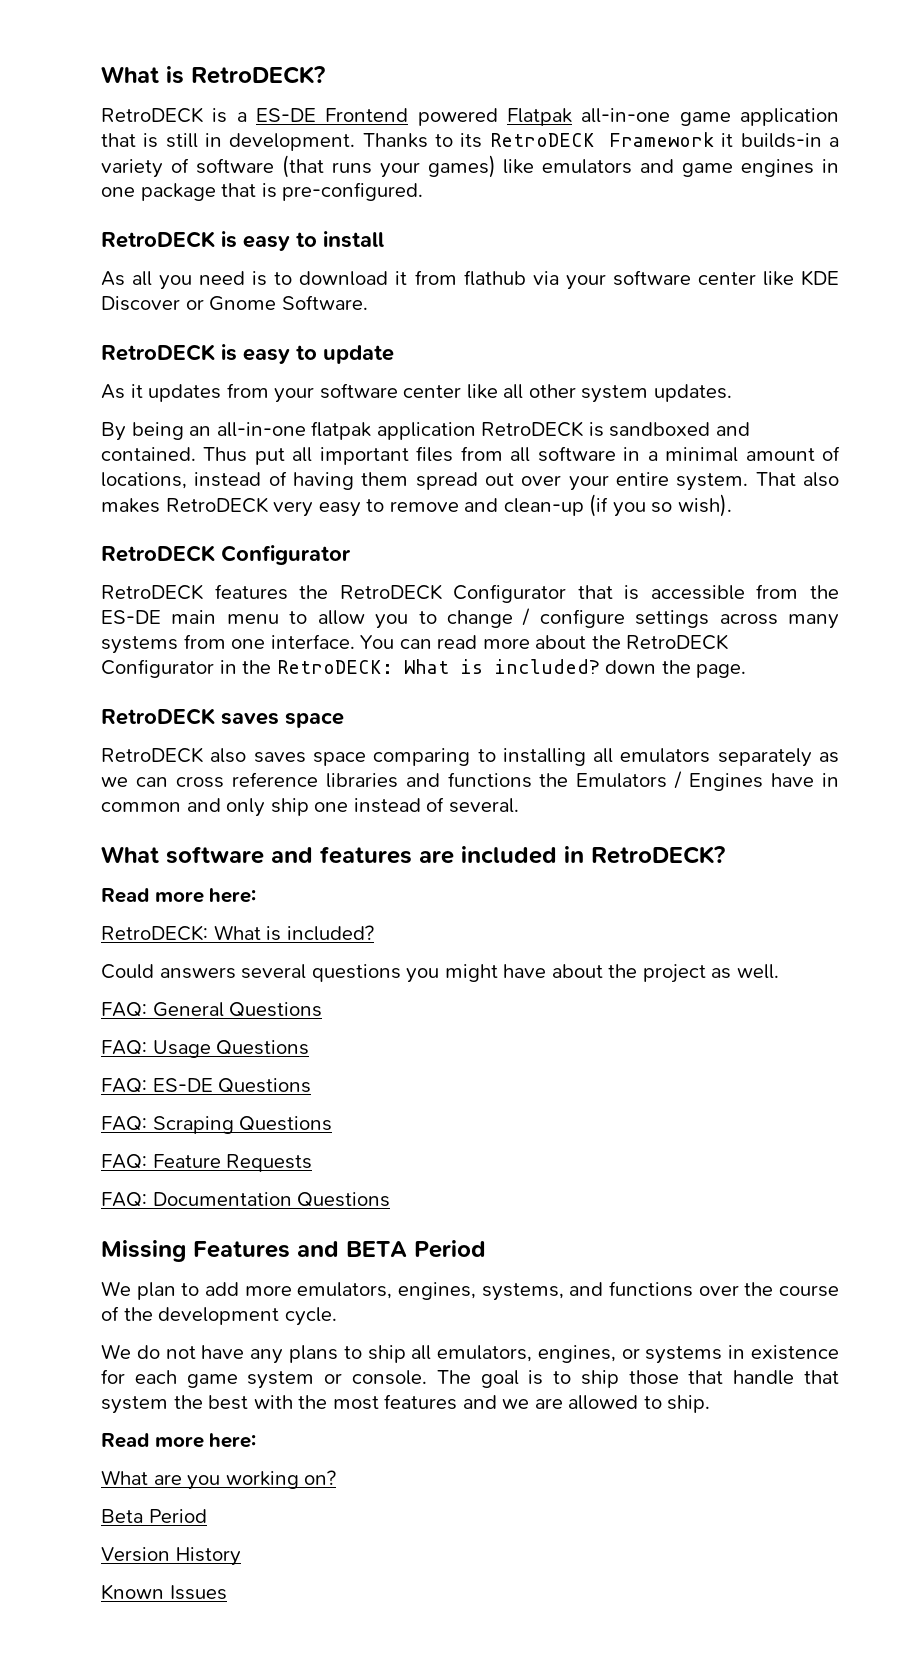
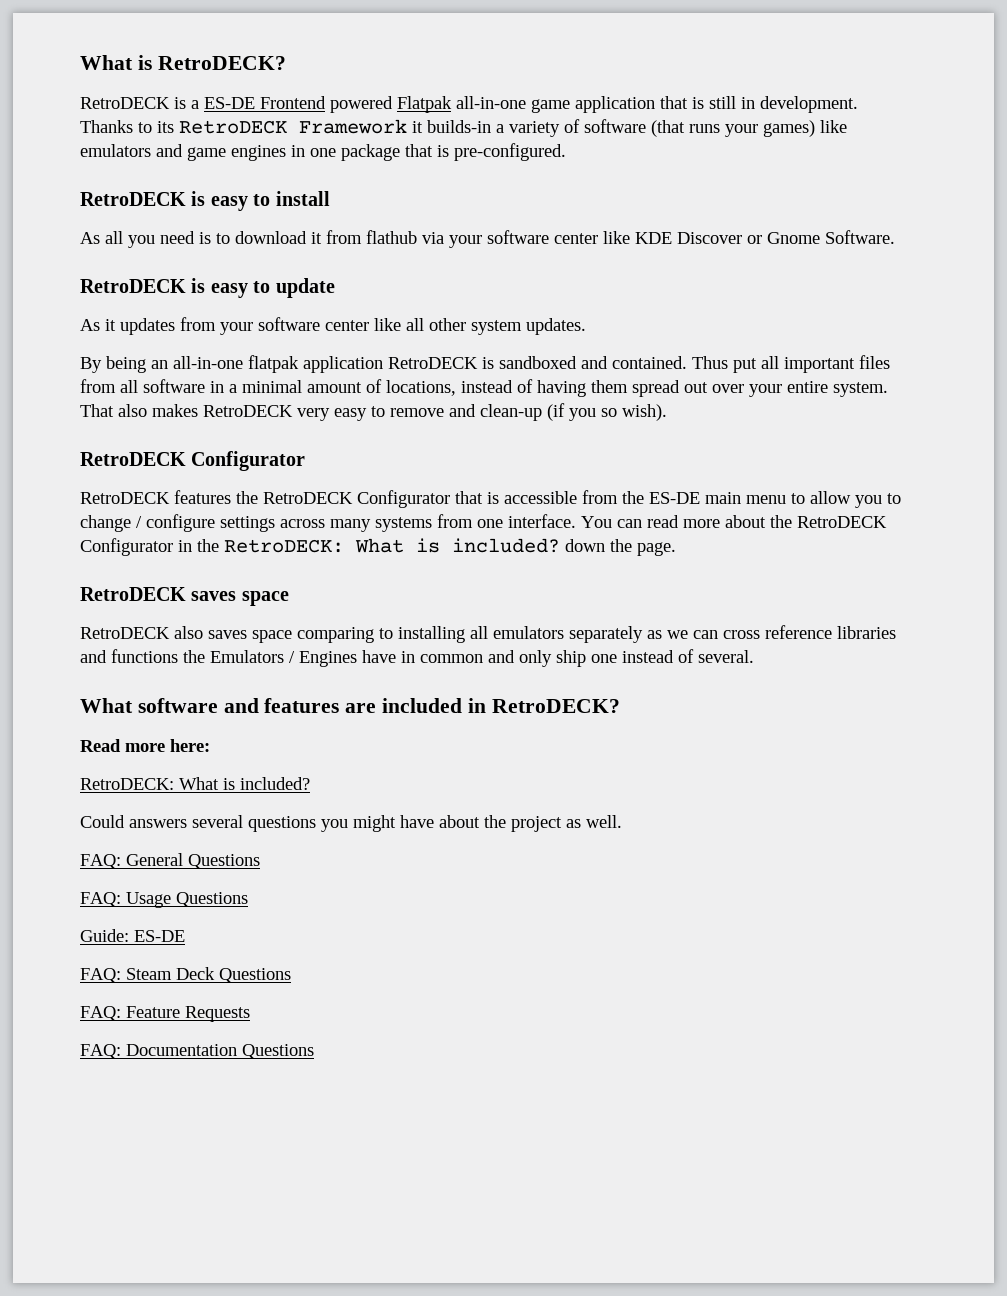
- FAQ: ES-DE Questions
- FAQ: Scraping Questions
+ Guide: ES-DE
+ FAQ: Steam Deck Questions
- Missing Features and BETA Period
- We plan to add more emulators, engines, systems, and functions over the course of the development cycle.
- We do not have any plans to ship all emulators, engines, or systems in existence for each game system or console. The goal is to ship those that handle that system the best with the most features and we are allowed to ship.
- Read more here:
- What are you working on?
- Beta Period
- Version History
- Known Issues

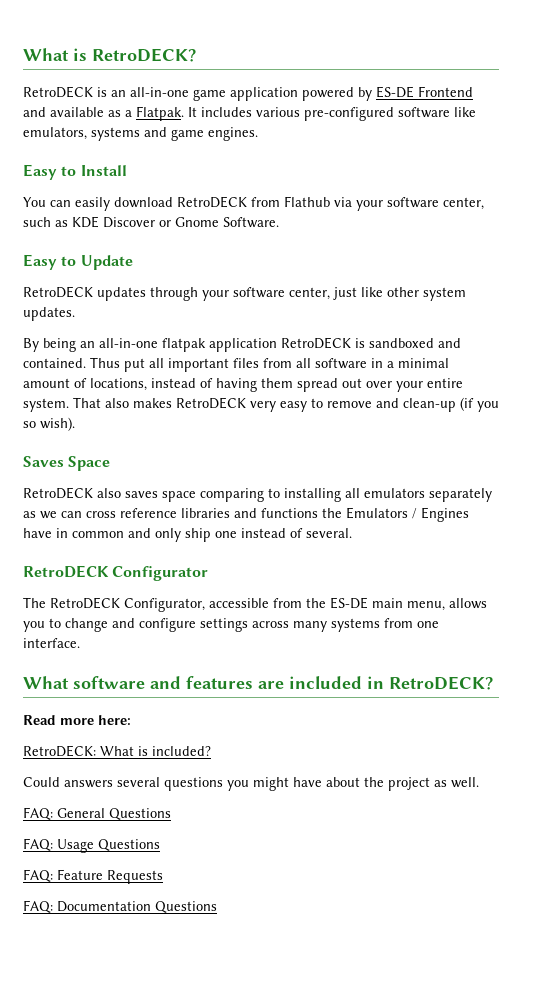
- RetroDECK is a ES-DE Frontend powered Flatpak all-in-one game application that is still in development. Thanks to its RetroDECK Framework it builds-in a variety of software (that runs your games) like emulators and game engines in one package that is pre-configured.
- RetroDECK is easy to install
- As all you need is to download it from flathub via your software center like KDE Discover or Gnome Software.
+ RetroDECK is an all-in-one game application powered by ES-DE Frontend and available as a Flatpak. It includes various pre-configured software like emulators, systems and game engines.
+ Easy to Install
+ You can easily download RetroDECK from Flathub via your software center, such as KDE Discover or Gnome Software.
- RetroDECK is easy to update
- As it updates from your software center like all other system updates.
+ Easy to Update
+ RetroDECK updates through your software center, just like other system updates.
  That also makes RetroDECK very easy to remove and clean-up (if you so wish).
- RetroDECK Configurator
- RetroDECK features the RetroDECK Configurator that is accessible from the ES-DE main menu to allow you to change / configure settings across many systems from one interface. You can read more about the RetroDECK Configurator in the RetroDECK: What is included? down the page.
- RetroDECK saves space
+ Saves Space
+ RetroDECK Configurator
+ The RetroDECK Configurator, accessible from the ES-DE main menu, allows you to change and configure settings across many systems from one interface.
- Guide: ES-DE
- FAQ: Steam Deck Questions

